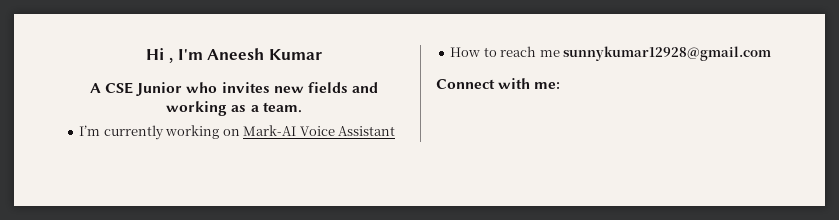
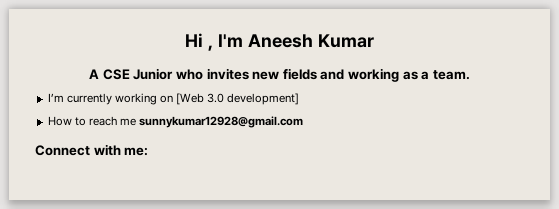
- I’m currently working on Mark-AI Voice Assistant
+ I’m currently working on [Web 3.0 development]

